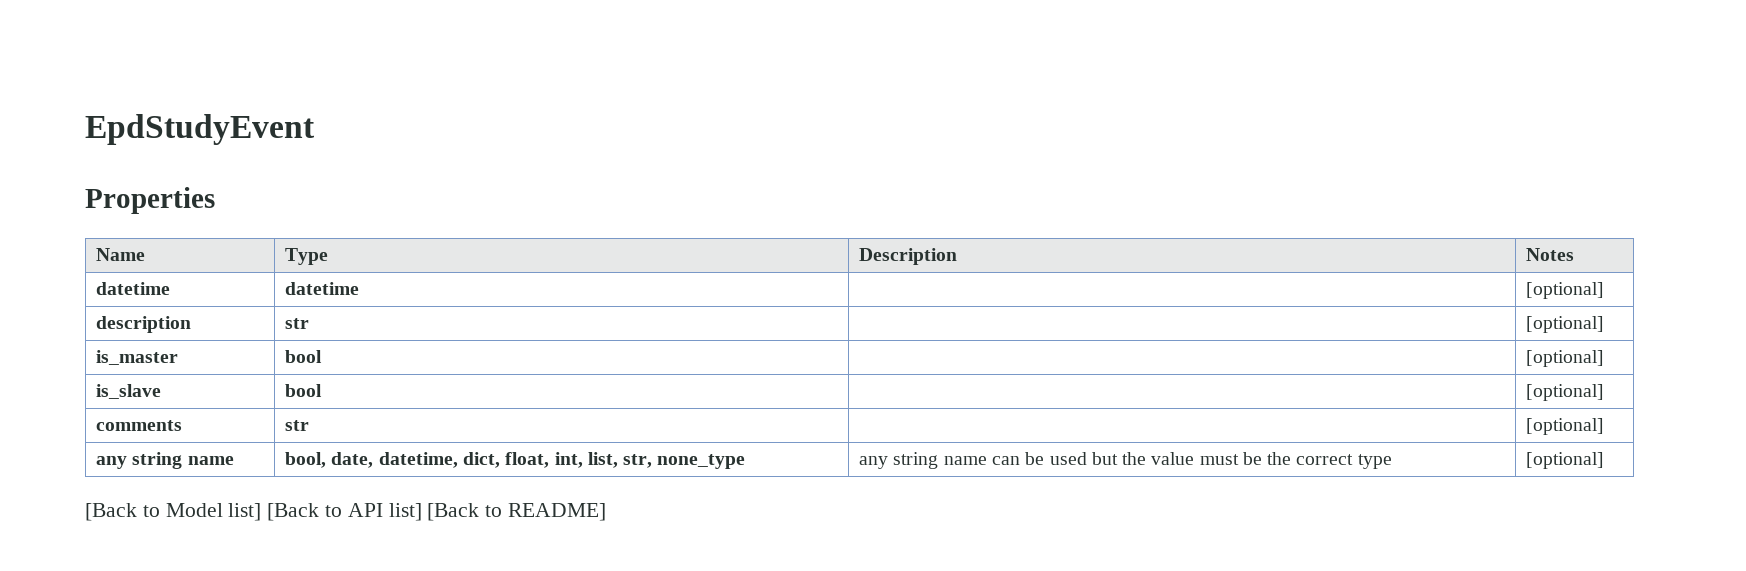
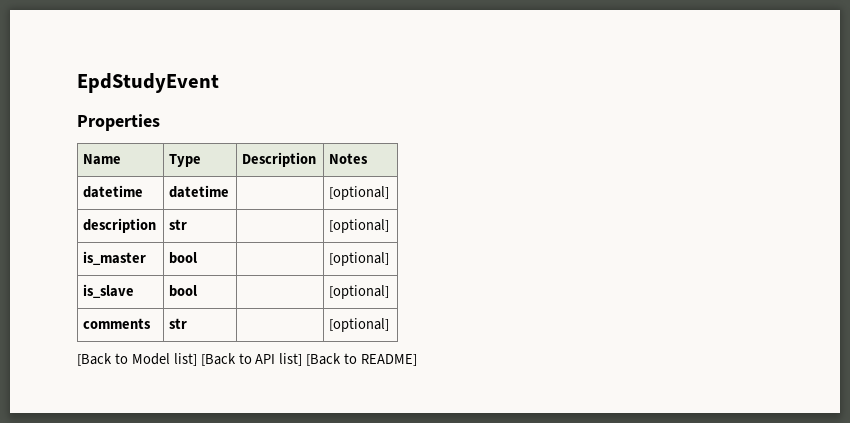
- any string name | bool, date, datetime, dict, float, int, list, str, none_type | any string name can be used but the value must be the correct type | [optional]

